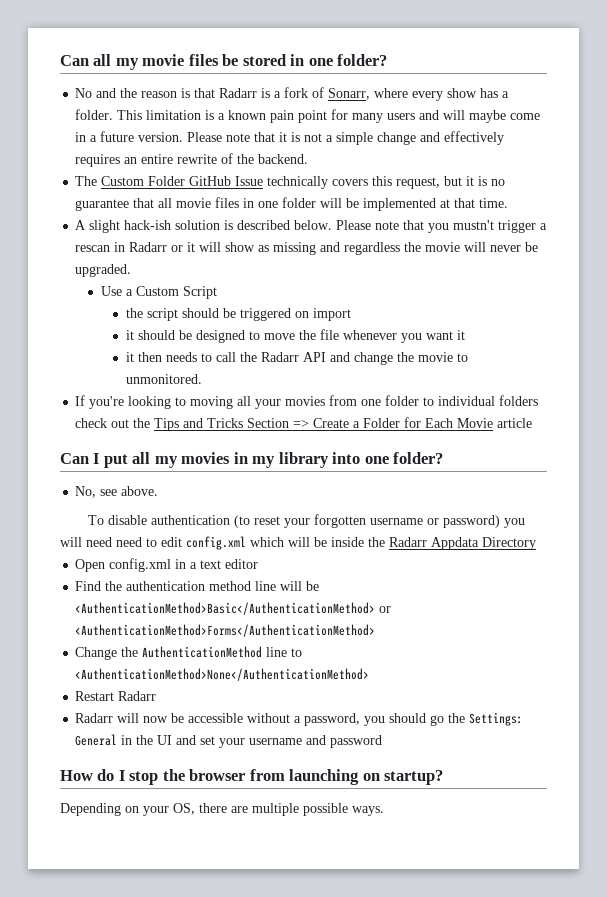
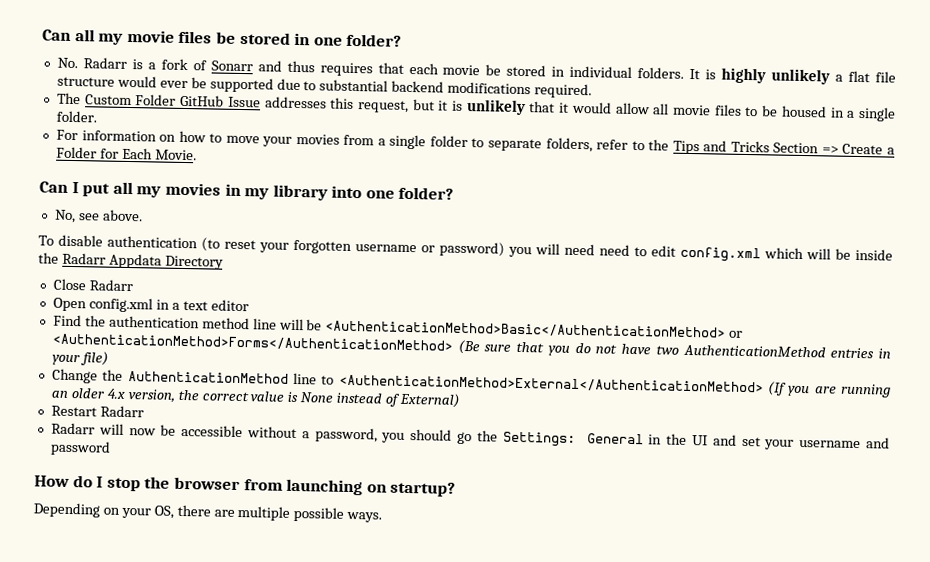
- No and the reason is that Radarr is a fork of Sonarr, where every show has a folder. This limitation is a known pain point for many users and will maybe come in a future version. Please note that it is not a simple change and effectively requires an entire rewrite of the backend.
+ No. Radarr is a fork of Sonarr and thus requires that each movie be stored in individual folders. It is highly unlikely a flat file structure would ever be supported due to substantial backend modifications required.
- The Custom Folder GitHub Issue technically covers this request, but it is no guarantee that all movie files in one folder will be implemented at that time.
- A slight hack-ish solution is described below. Please note that you mustn't trigger a rescan in Radarr or it will show as missing and regardless the movie will never be upgraded.
- Use a Custom Script
- the script should be triggered on import
- it should be designed to move the file whenever you want it
- it then needs to call the Radarr API and change the movie to unmonitored.
- If you're looking to moving all your movies from one folder to individual folders check out the Tips and Tricks Section => Create a Folder for Each Movie article
+ The Custom Folder GitHub Issue addresses this request, but it is unlikely that it would allow all movie files to be housed in a single folder.
+ For information on how to move your movies from a single folder to separate folders, refer to the Tips and Tricks Section => Create a Folder for Each Movie.
+ Close Radarr
- Find the authentication method line will be <AuthenticationMethod>Basic</AuthenticationMethod> or <AuthenticationMethod>Forms</AuthenticationMethod>
+ Find the authentication method line will be <AuthenticationMethod>Basic</AuthenticationMethod> or <AuthenticationMethod>Forms</AuthenticationMethod> (Be sure that you do not have two AuthenticationMethod entries in your file)
- Change the AuthenticationMethod line to <AuthenticationMethod>None</AuthenticationMethod>
+ Change the AuthenticationMethod line to <AuthenticationMethod>External</AuthenticationMethod> (If you are running an older 4.x version, the correct value is None instead of External)

